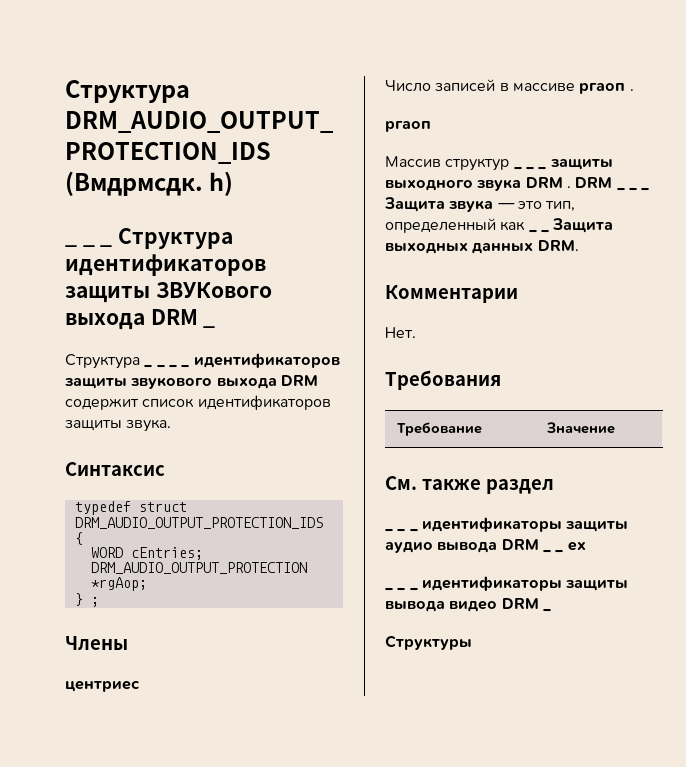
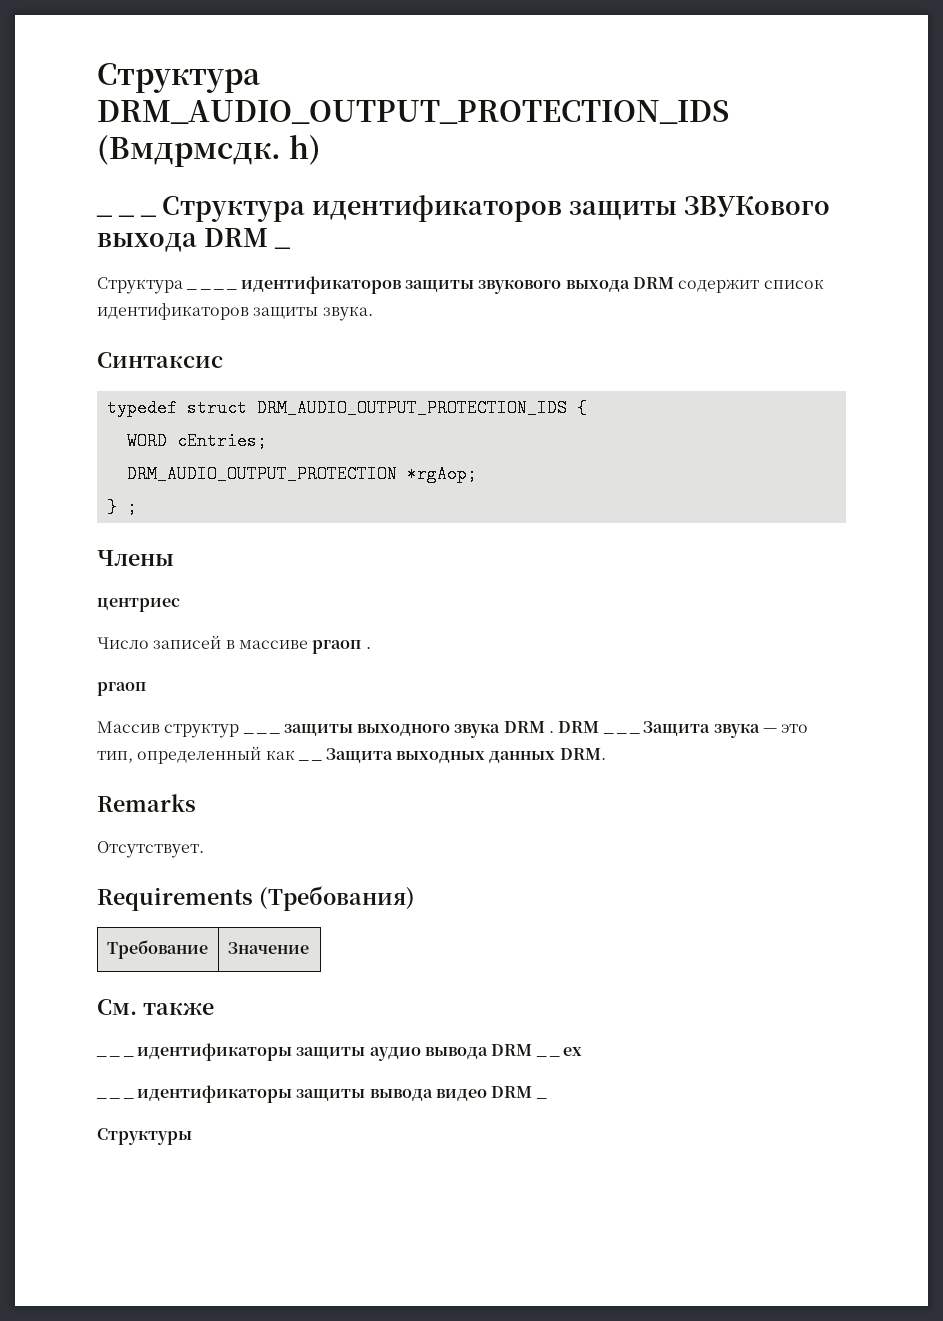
- Комментарии
- Нет.
- Требования
+ Remarks
+ Отсутствует.
+ Requirements (Требования)
- См. также раздел
+ См. также

